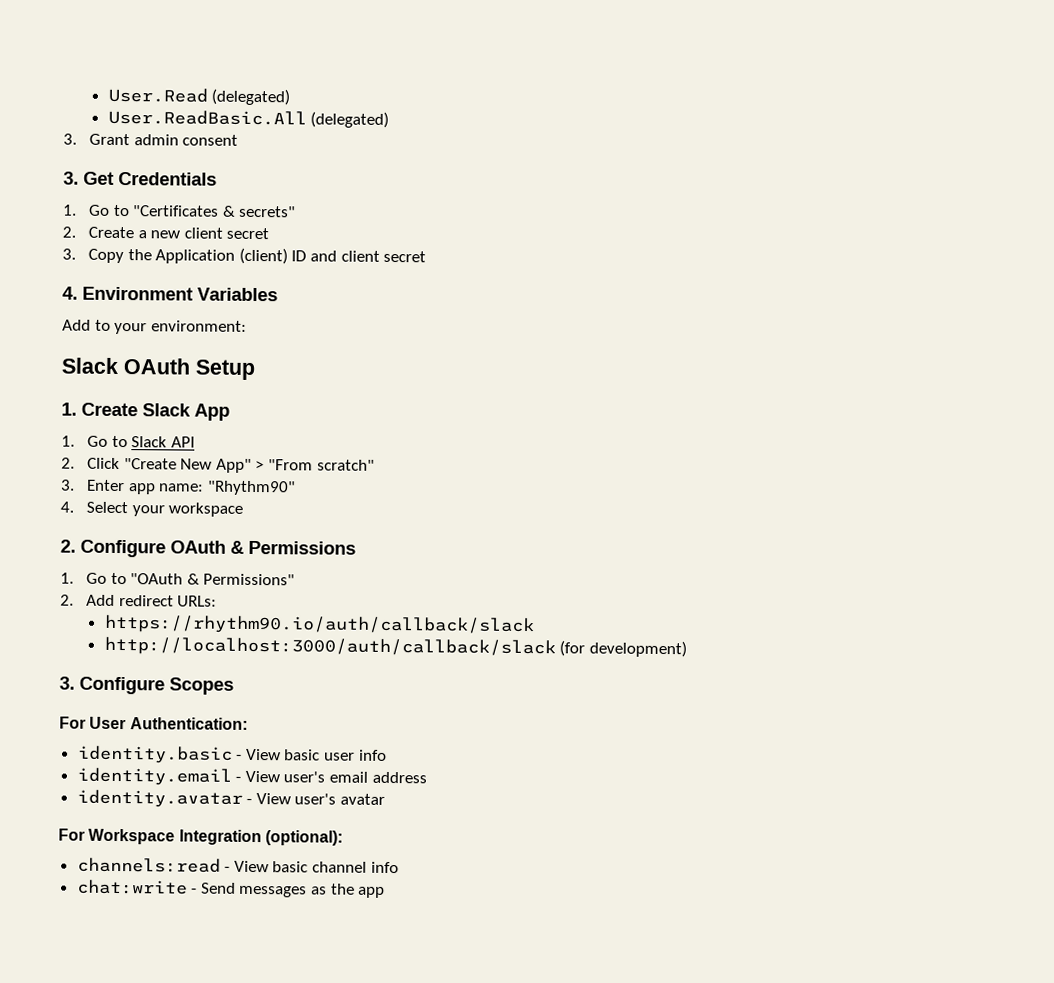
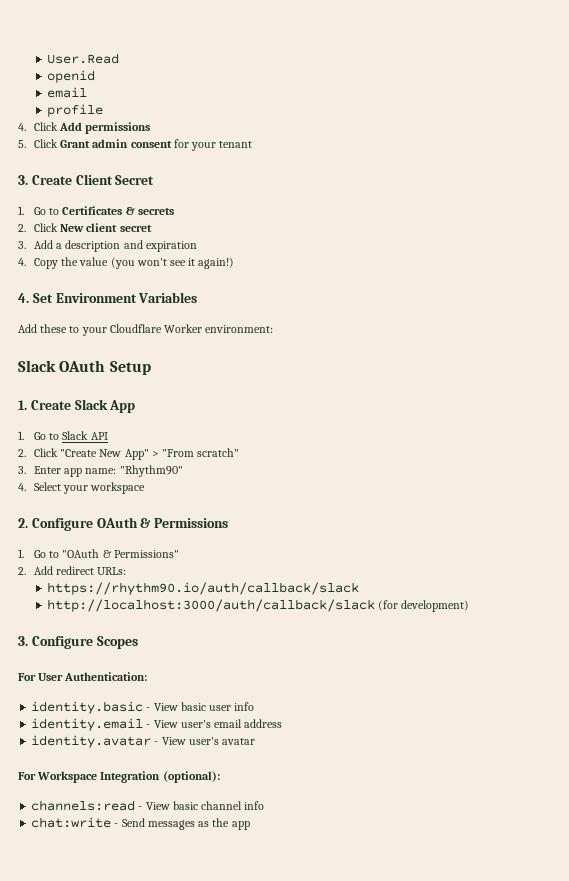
- User.Read (delegated)
- User.ReadBasic.All (delegated)
- 3. Grant admin consent
- 3. Get Credentials
- 1. Go to "Certificates & secrets"
- 2. Create a new client secret
- 3. Copy the Application (client) ID and client secret
- 4. Environment Variables
+ User.Read
+ openid
+ email
+ profile
+ 4. Click Add permissions
+ 5. Click Grant admin consent for your tenant
+ 3. Create Client Secret
+ 1. Go to Certificates & secrets
+ 2. Click New client secret
+ 3. Add a description and expiration
+ 4. Copy the value (you won't see it again!)
+ 4. Set Environment Variables
- Add to your environment:
+ Add these to your Cloudflare Worker environment:

